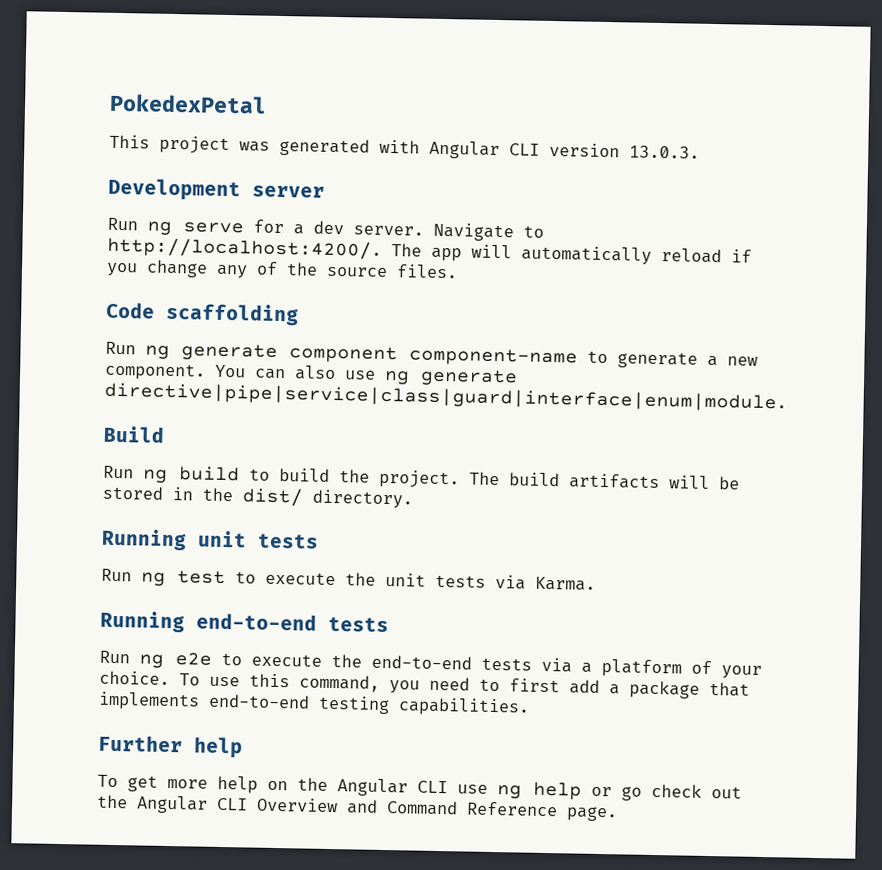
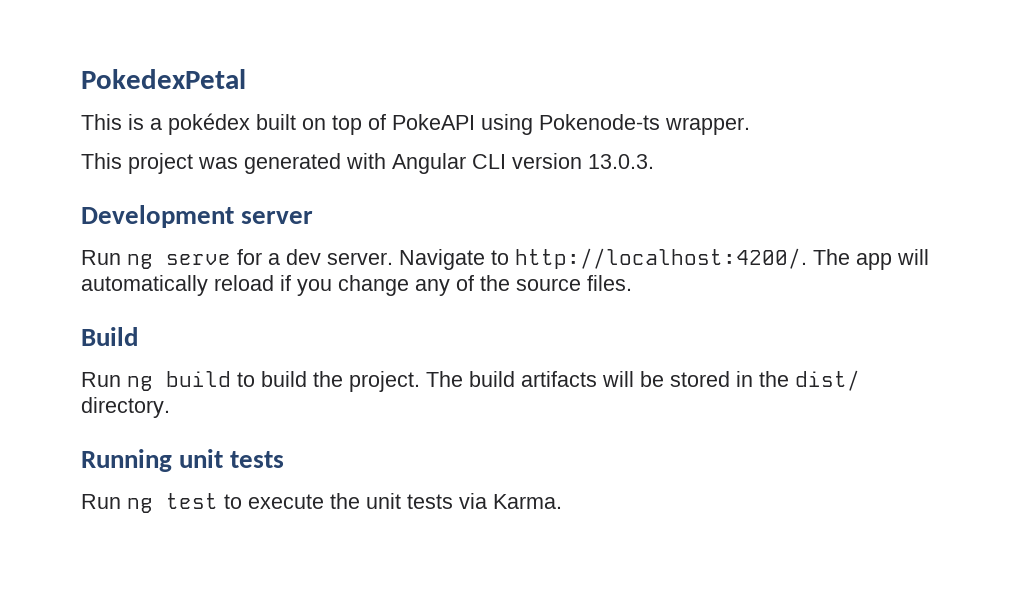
+ This is a pokédex built on top of PokeAPI using Pokenode-ts wrapper.
- Code scaffolding
- Run ng generate component component-name to generate a new component. You can also use ng generate directive|pipe|service|class|guard|interface|enum|module.
- Running end-to-end tests
- Run ng e2e to execute the end-to-end tests via a platform of your choice. To use this command, you need to first add a package that implements end-to-end testing capabilities.
- Further help
- To get more help on the Angular CLI use ng help or go check out the Angular CLI Overview and Command Reference page.

